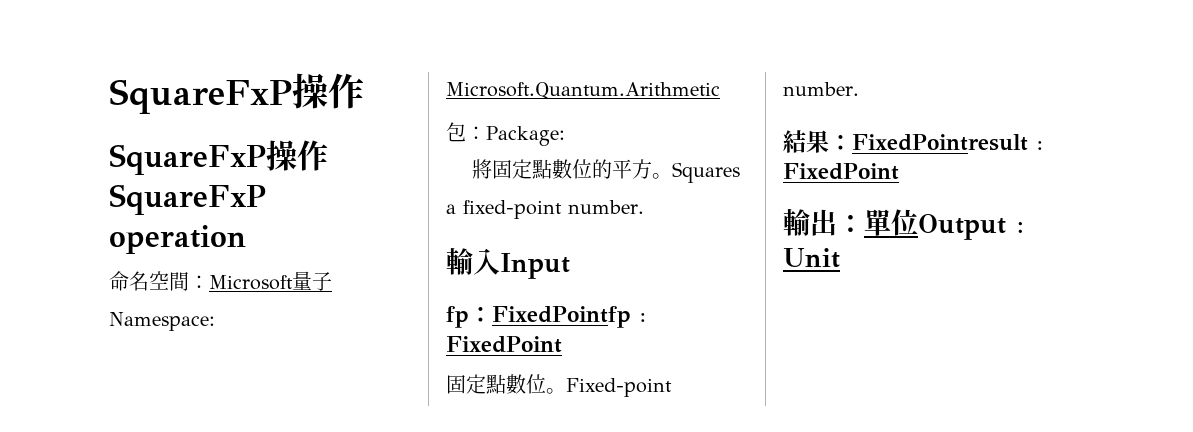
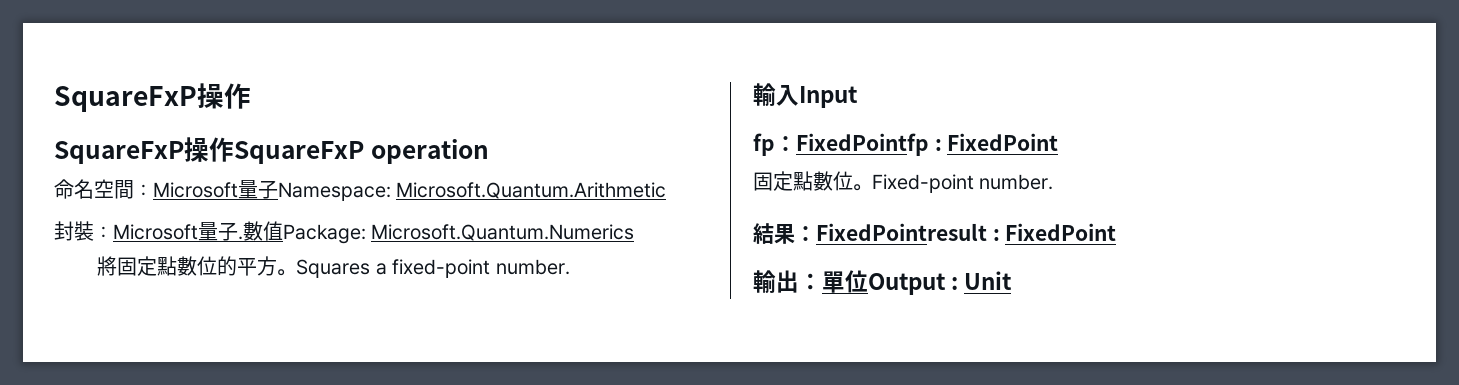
- 包：Package:
+ 封裝：Microsoft量子.數值Package: Microsoft.Quantum.Numerics

